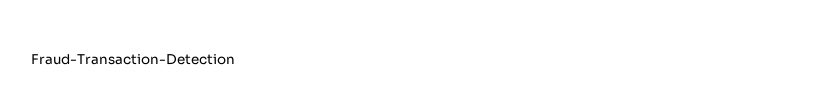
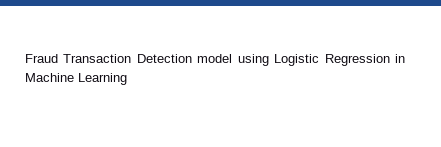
- Fraud-Transaction-Detection
+ Fraud Transaction Detection model using Logistic Regression in Machine Learning

